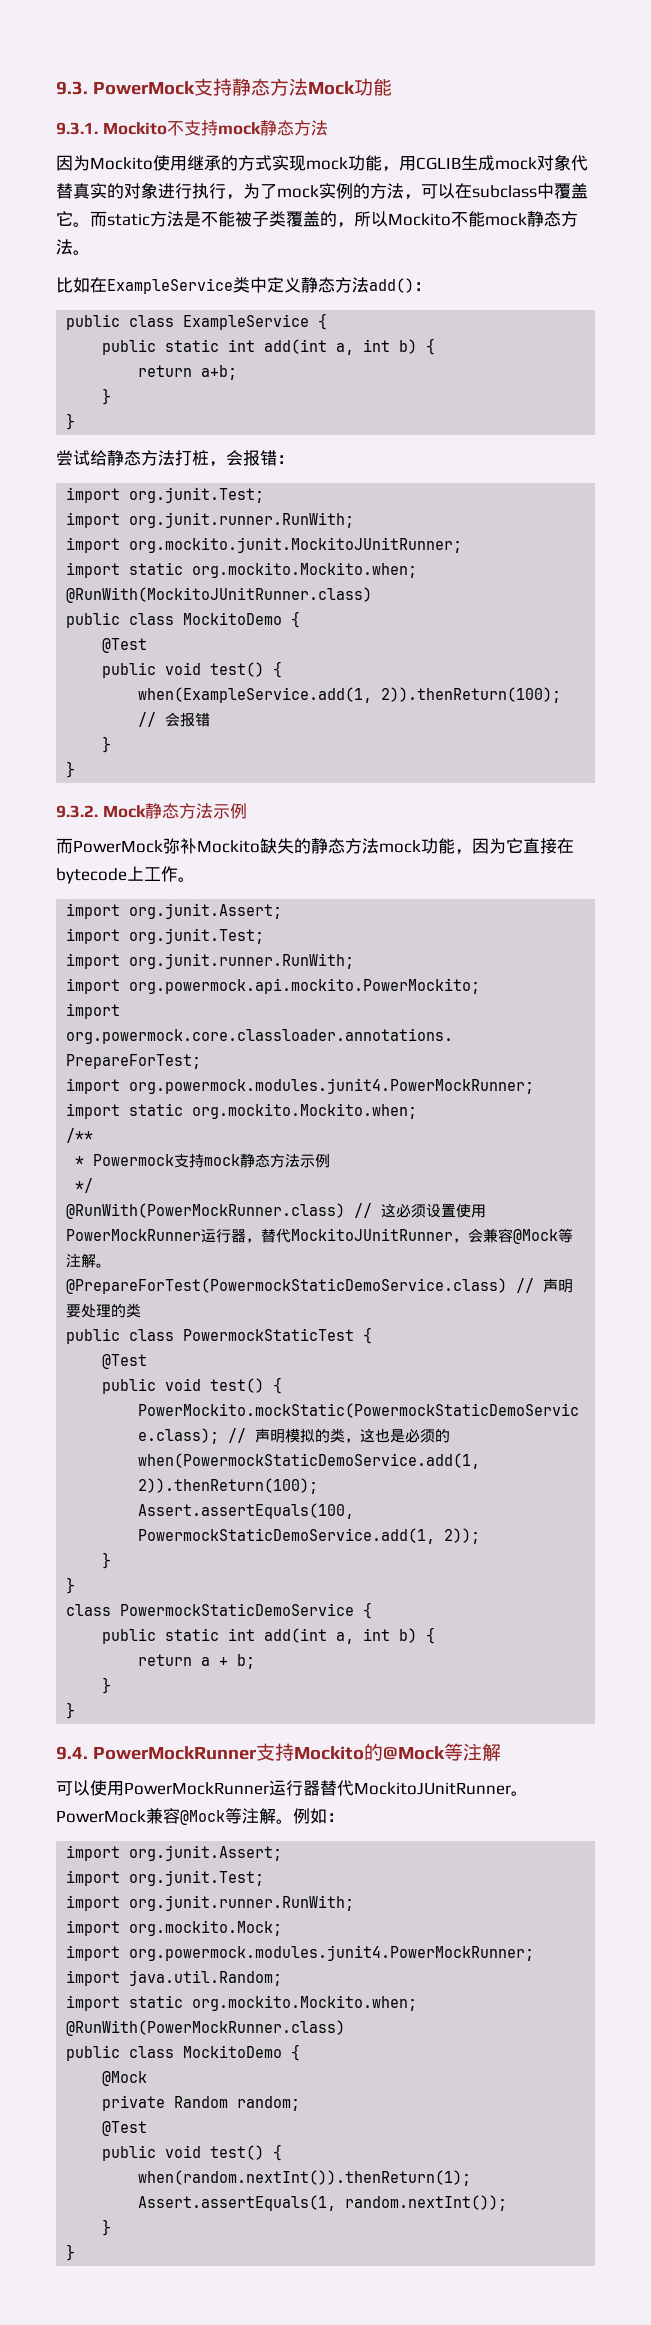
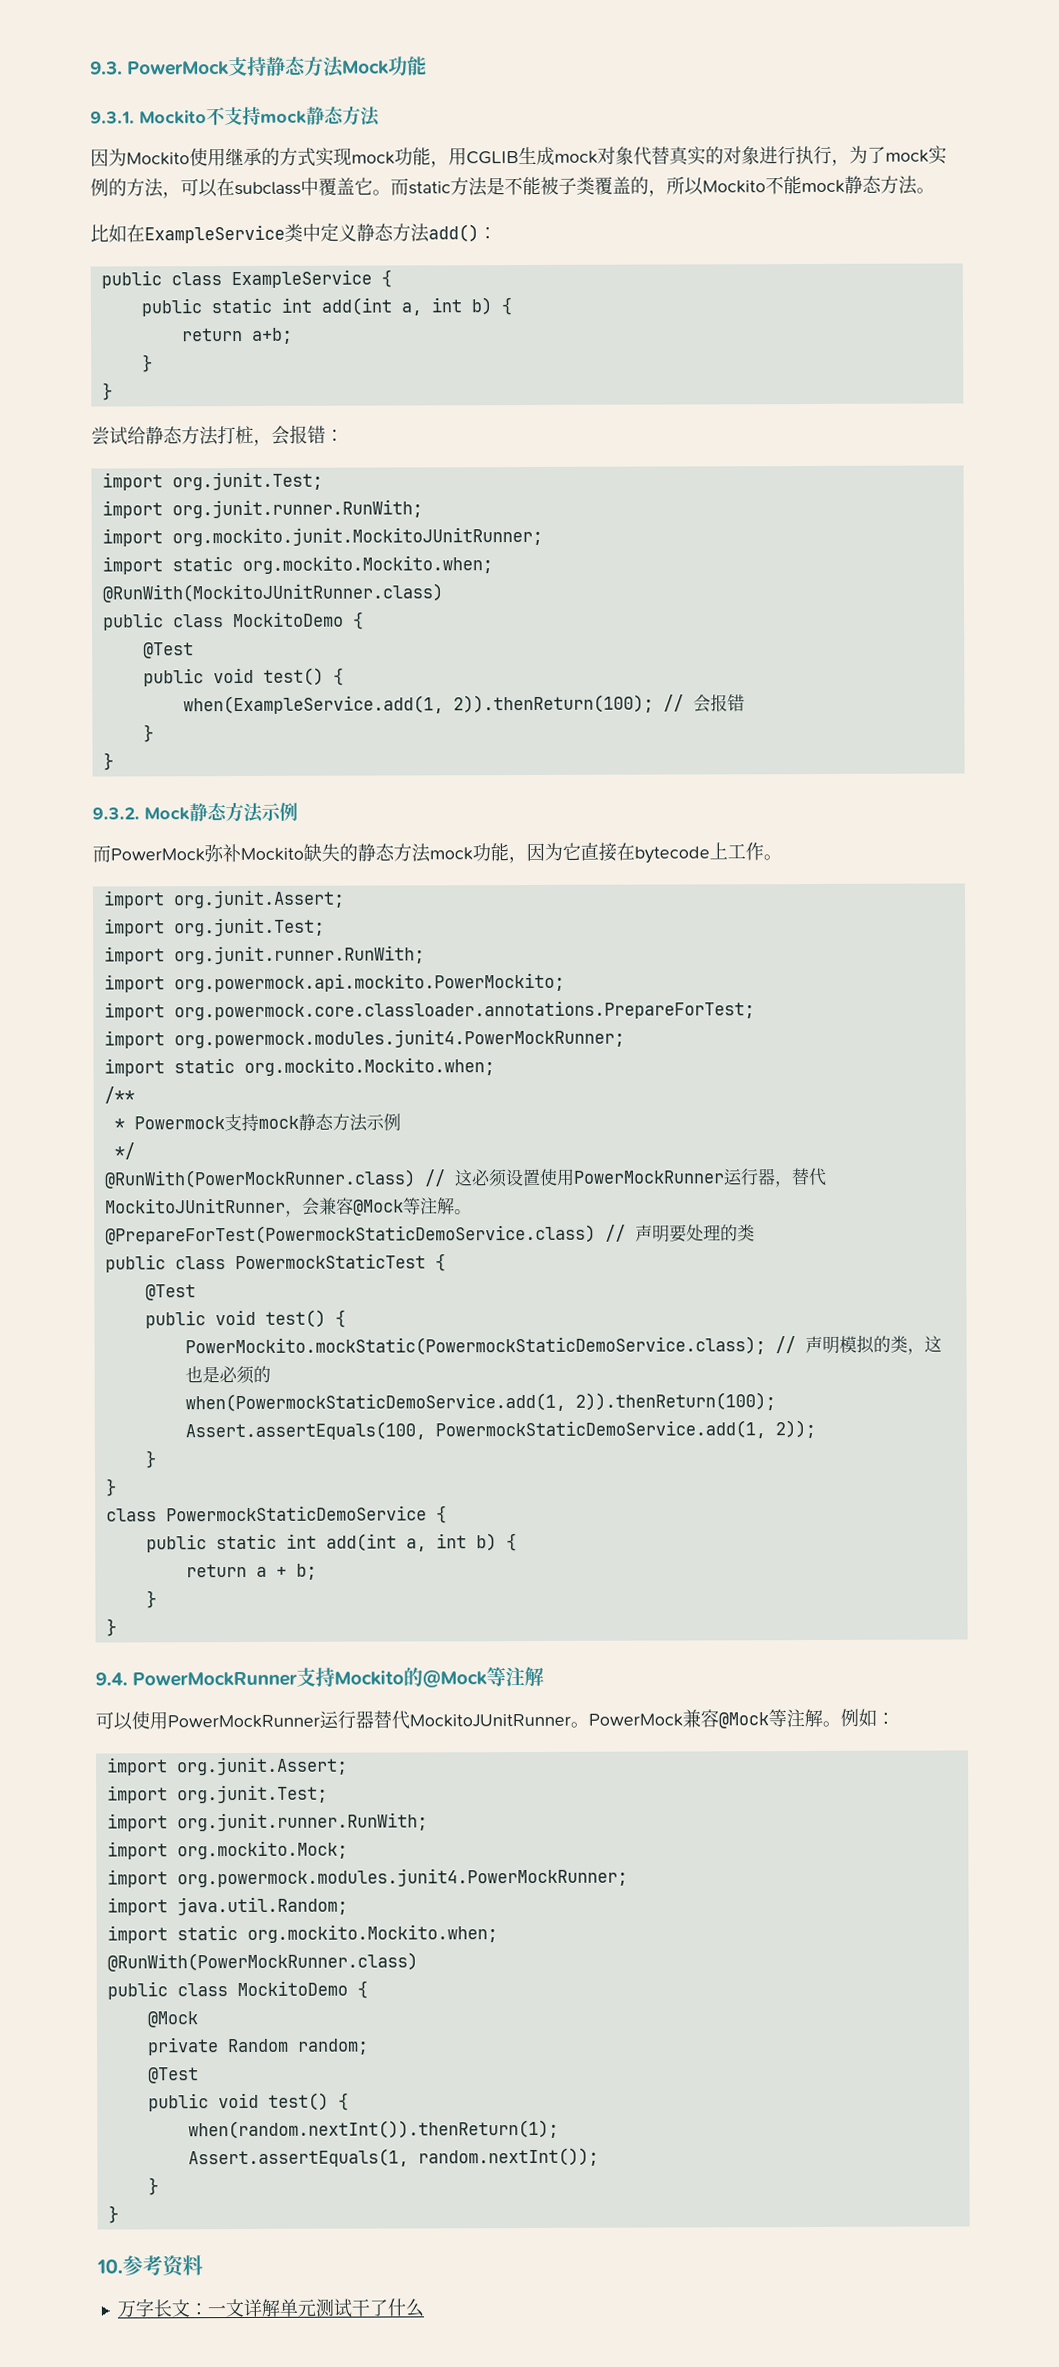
+ 10.参考资料
+ 万字长文：一文详解单元测试干了什么

